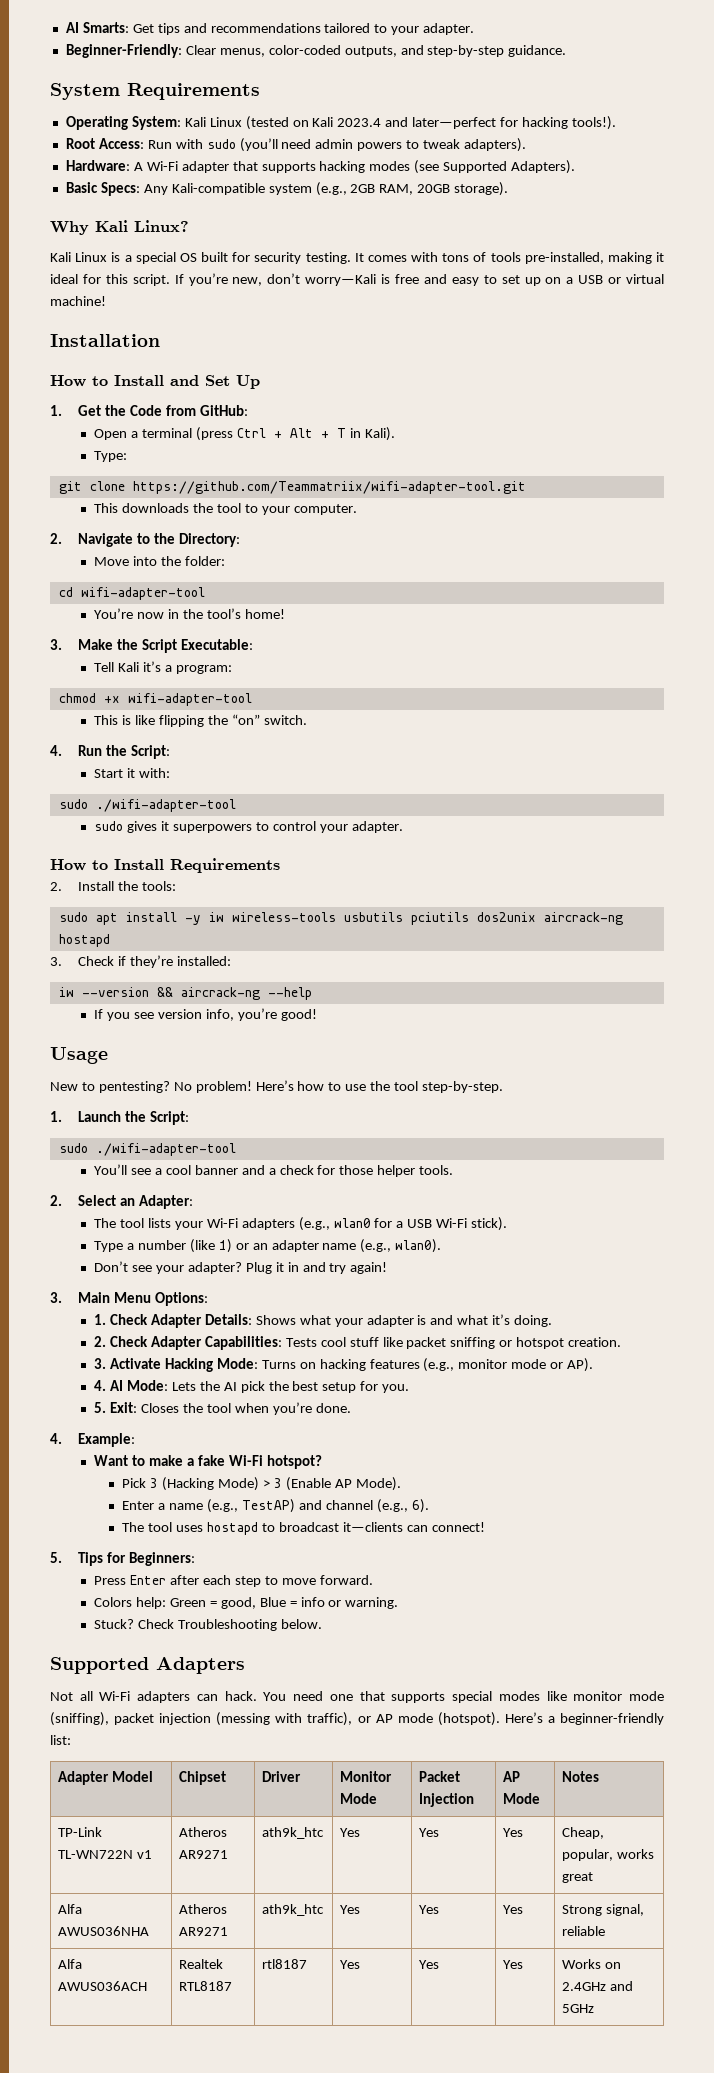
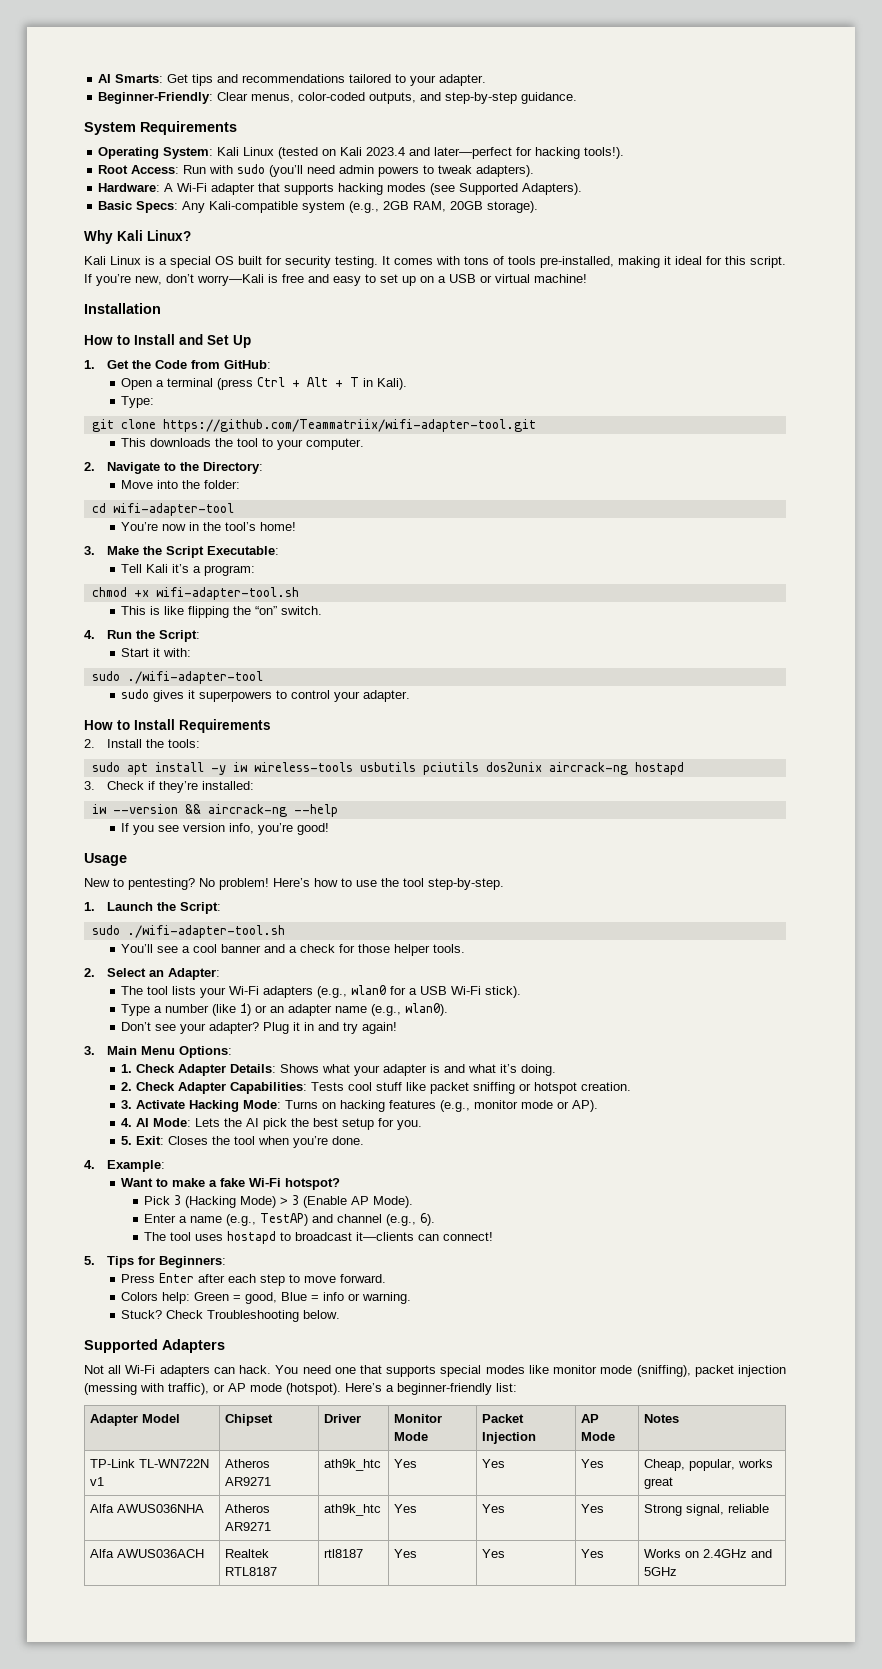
- chmod +x wifi-adapter-tool
+ chmod +x wifi-adapter-tool.sh
  1. Launch the Script:
- sudo ./wifi-adapter-tool
+ sudo ./wifi-adapter-tool.sh

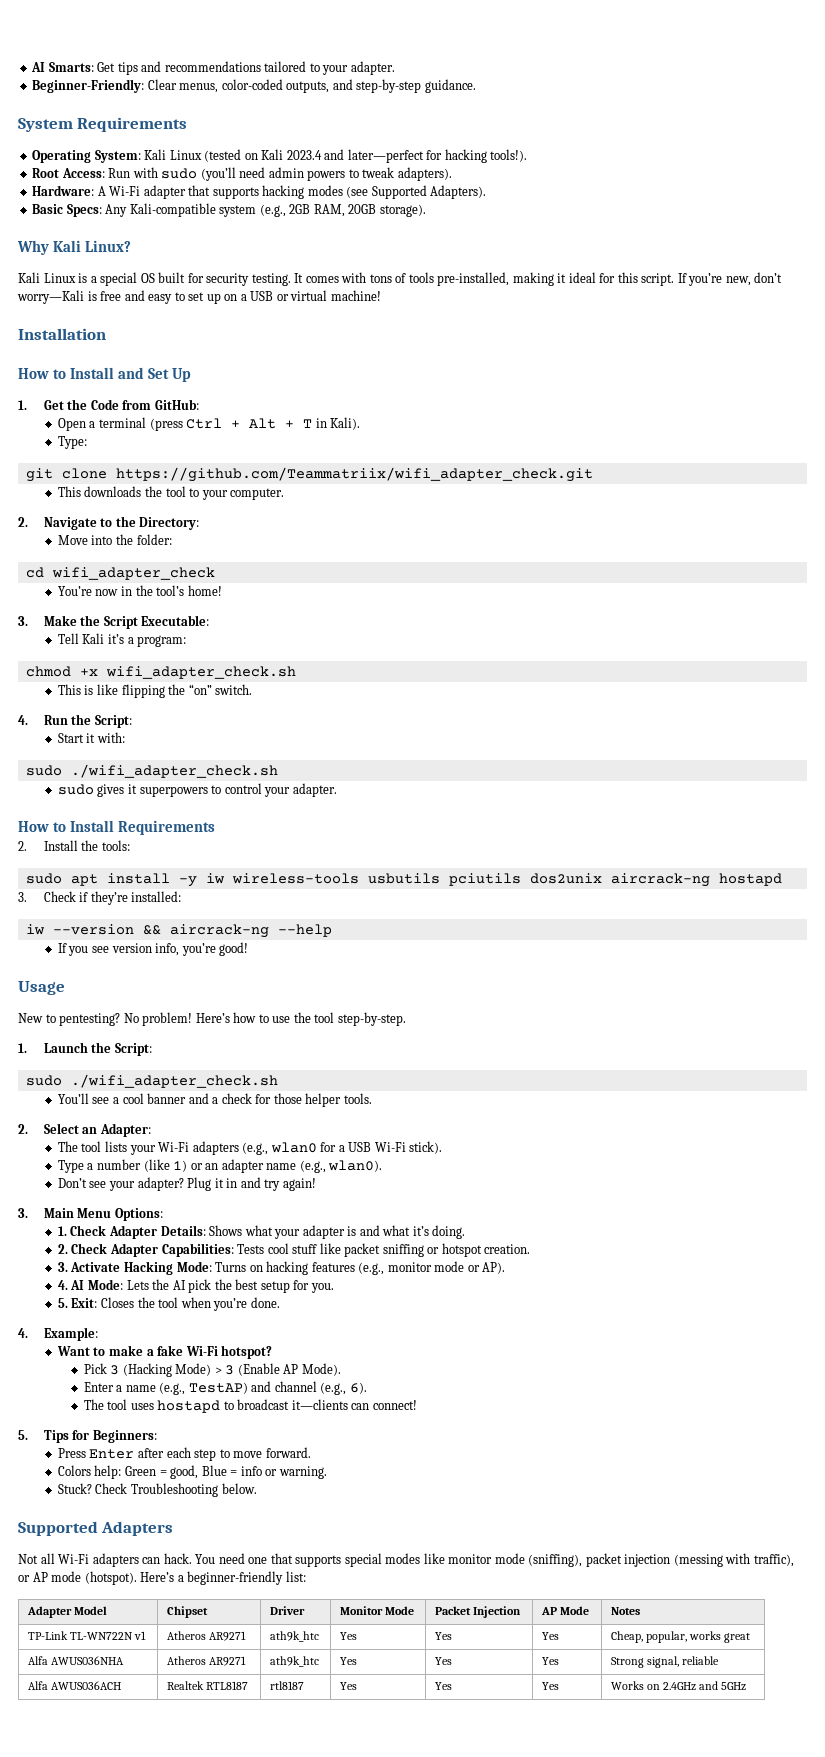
- git clone https://github.com/Teammatriix/wifi-adapter-tool.git
+ git clone https://github.com/Teammatriix/wifi_adapter_check.git
- cd wifi-adapter-tool
+ cd wifi_adapter_check
- chmod +x wifi-adapter-tool.sh
+ chmod +x wifi_adapter_check.sh
  Start it with:
- sudo ./wifi-adapter-tool
+ sudo ./wifi_adapter_check.sh
  1. Launch the Script:
- sudo ./wifi-adapter-tool.sh
+ sudo ./wifi_adapter_check.sh

